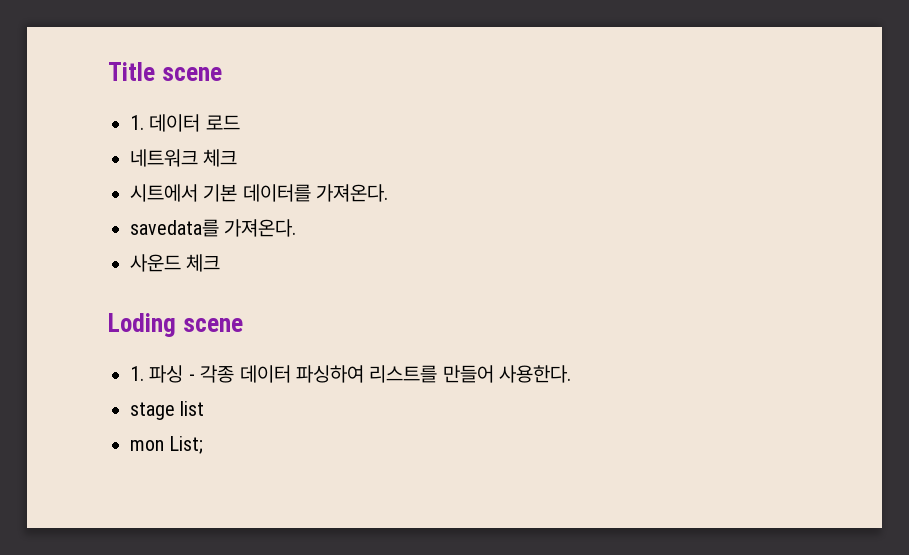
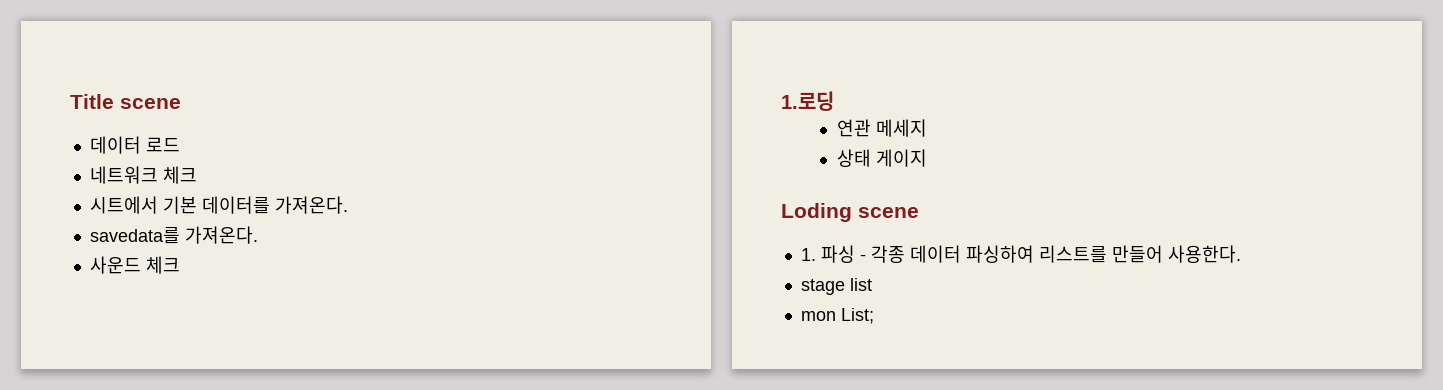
- 1. 데이터 로드
+ 데이터 로드
+ 1.로딩
+ 연관 메세지
+ 상태 게이지

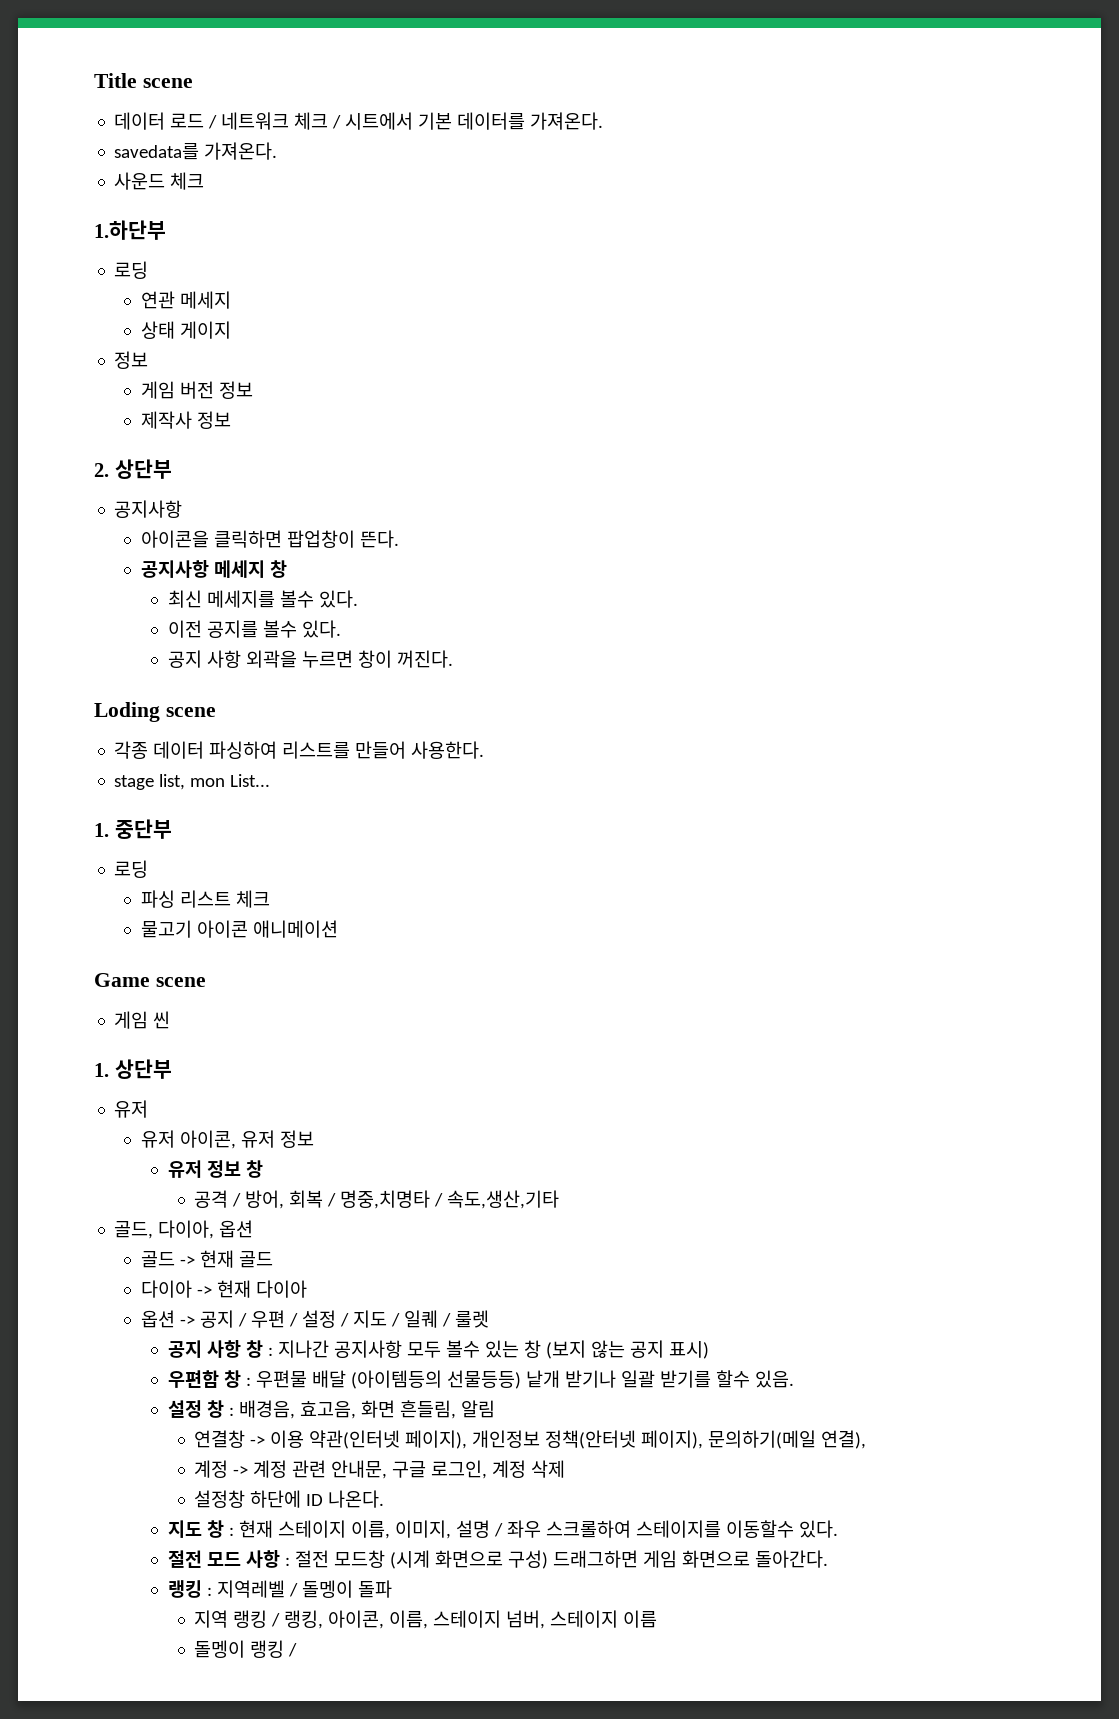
- 데이터 로드
- 네트워크 체크
- 시트에서 기본 데이터를 가져온다.
+ 데이터 로드 / 네트워크 체크 / 시트에서 기본 데이터를 가져온다.
- 1.로딩
+ 1.하단부
+ 로딩
  상태 게이지
+ 정보
+ 게임 버전 정보
+ 제작사 정보
+ 2. 상단부
+ 공지사항
+ 아이콘을 클릭하면 팝업창이 뜬다.
+ 공지사항 메세지 창
+ 최신 메세지를 볼수 있다.
+ 이전 공지를 볼수 있다.
+ 공지 사항 외곽을 누르면 창이 꺼진다.
- 1. 파싱 - 각종 데이터 파싱하여 리스트를 만들어 사용한다.
+ 각종 데이터 파싱하여 리스트를 만들어 사용한다.
- stage list
- mon List;
+ stage list, mon List...
+ 1. 중단부
+ 로딩
+ 파싱 리스트 체크
+ 물고기 아이콘 애니메이션
+ Game scene
+ 게임 씬
+ 1. 상단부
+ 유저
+ 유저 아이콘, 유저 정보
+ 유저 정보 창
+ 공격 / 방어, 회복 / 명중,치명타 / 속도,생산,기타
+ 골드, 다이아, 옵션
+ 골드 -> 현재 골드
+ 다이아 -> 현재 다이아
+ 옵션 -> 공지 / 우편 / 설정 / 지도 / 일퀘 / 룰렛
+ 공지 사항 창 : 지나간 공지사항 모두 볼수 있는 창 (보지 않는 공지 표시)
+ 우편함 창 : 우편물 배달 (아이템등의 선물등등) 낱개 받기나 일괄 받기를 할수 있음.
+ 설정 창 : 배경음, 효고음, 화면 흔들림, 알림
+ 연결창 -> 이용 약관(인터넷 페이지), 개인정보 정책(안터넷 페이지), 문의하기(메일 연결),
+ 계정 -> 계정 관련 안내문, 구글 로그인, 계정 삭제
+ 설정창 하단에 ID 나온다.
+ 지도 창 : 현재 스테이지 이름, 이미지, 설명 / 좌우 스크롤하여 스테이지를 이동할수 있다.
+ 절전 모드 사항 : 절전 모드창 (시계 화면으로 구성) 드래그하면 게임 화면으로 돌아간다.
+ 랭킹 : 지역레벨 / 돌멩이 돌파
+ 지역 랭킹 / 랭킹, 아이콘, 이름, 스테이지 넘버, 스테이지 이름
+ 돌멩이 랭킹 /

